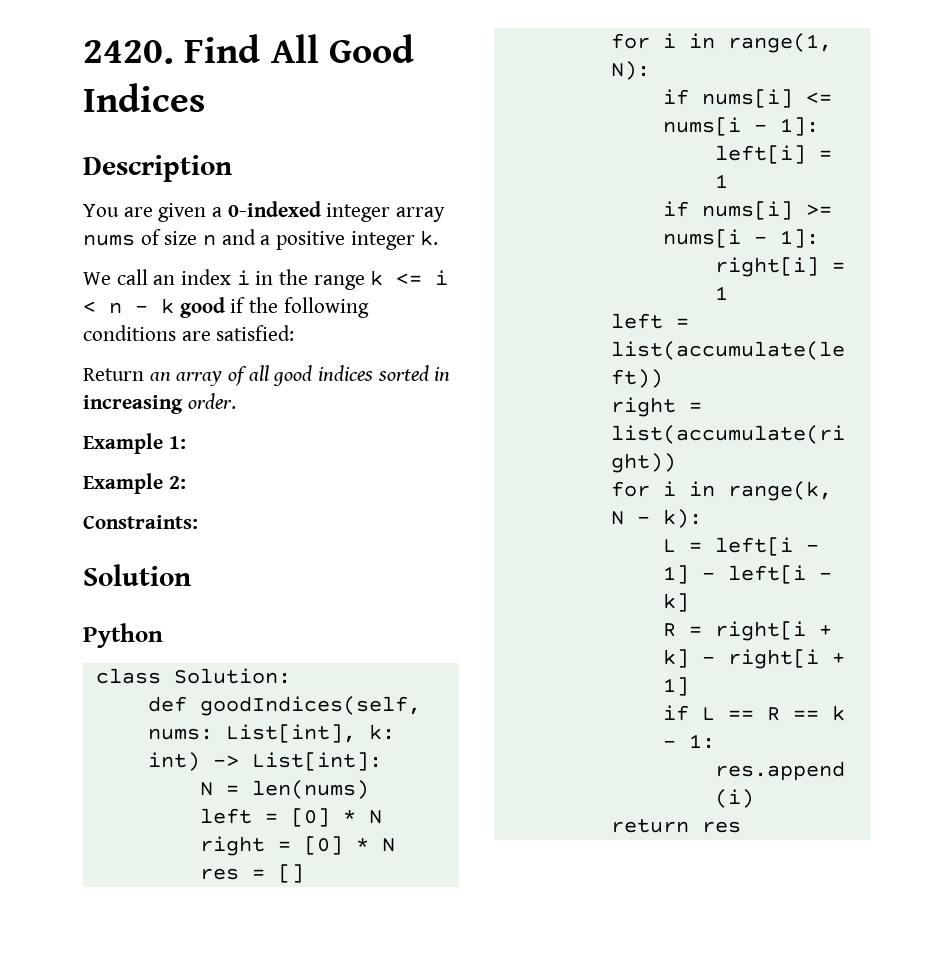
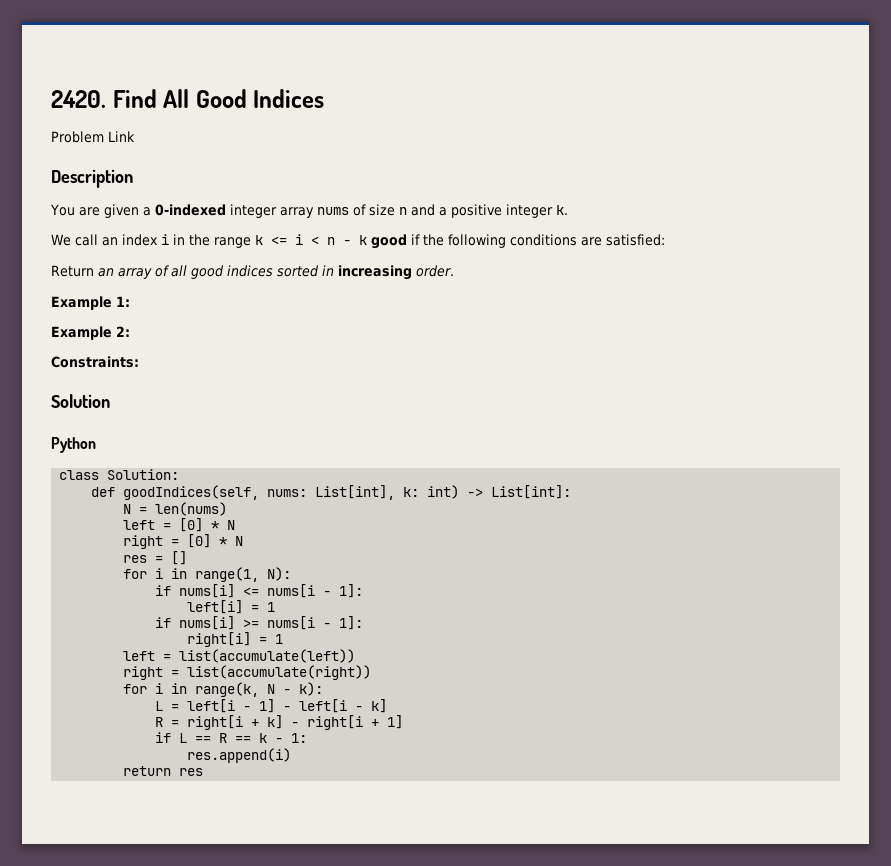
+ Problem Link

